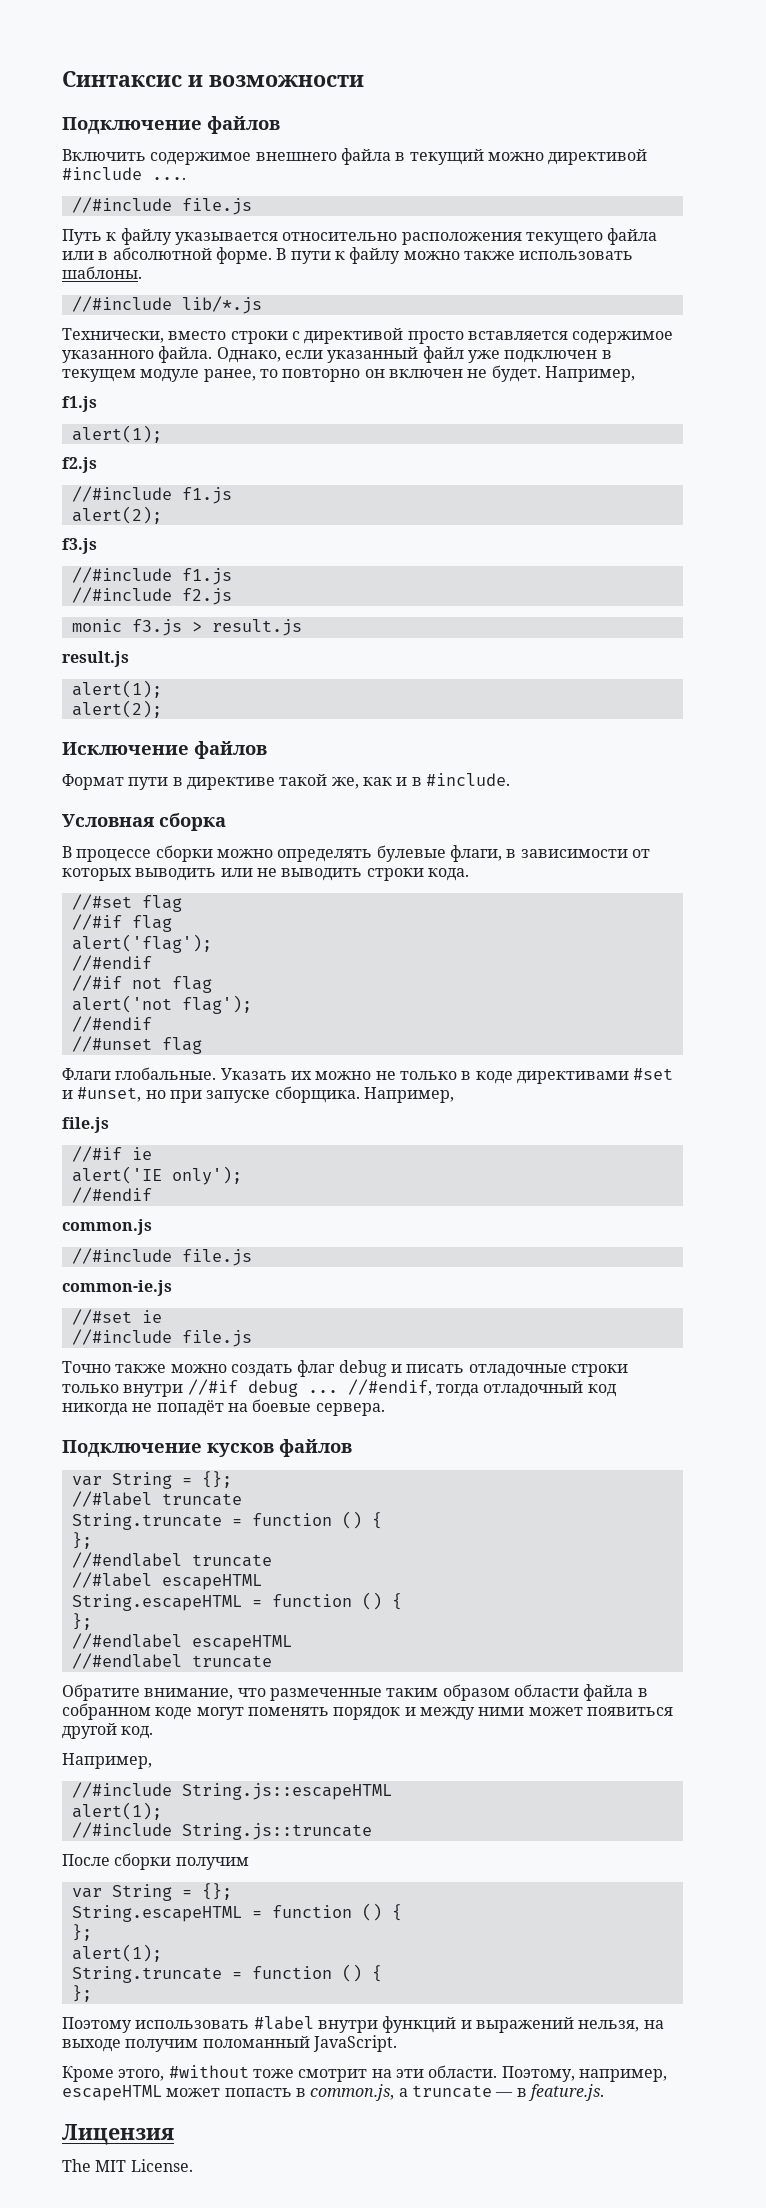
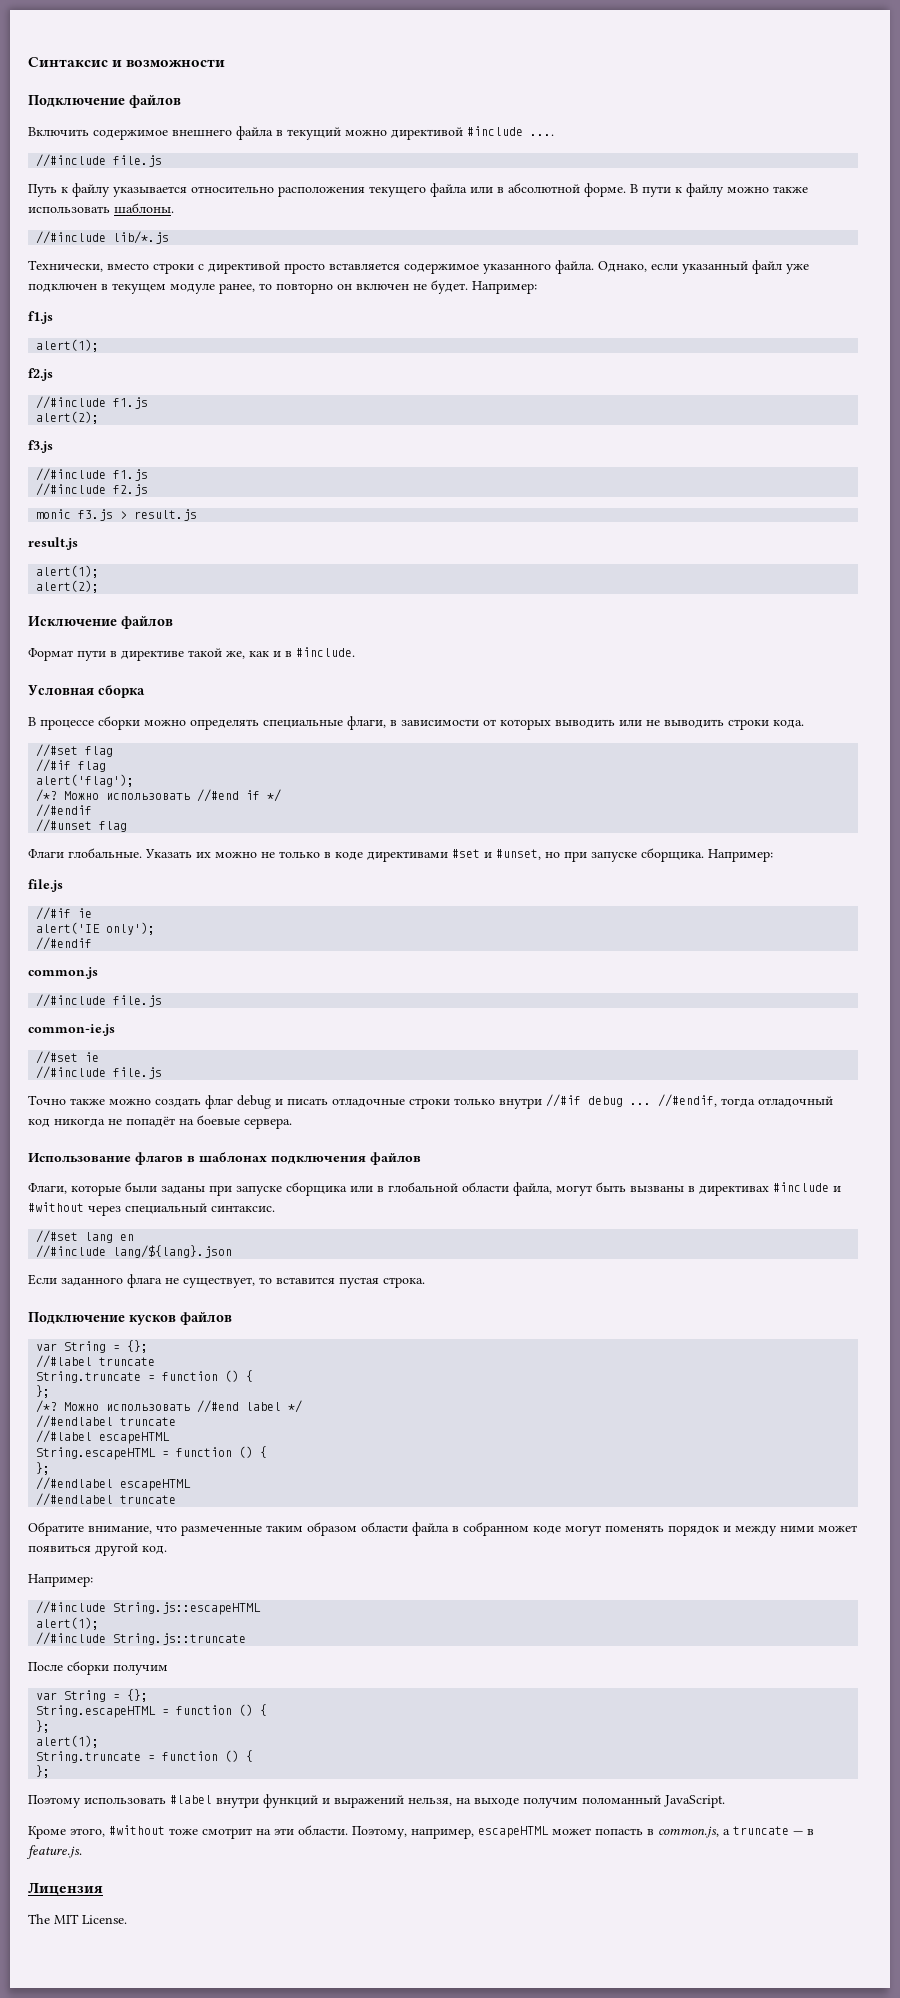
- Однако, если указанный файл уже подключен в текущем модуле ранее, то повторно он включен не будет. Например,
+ Однако, если указанный файл уже подключен в текущем модуле ранее, то повторно он включен не будет. Например:
- В процессе сборки можно определять булевые флаги, в зависимости от которых выводить или не выводить строки кода.
+ В процессе сборки можно определять специальные флаги, в зависимости от которых выводить или не выводить строки кода.
  alert('flag');
- //#endif
- //#if not flag
- alert('not flag');
+ /*? Можно использовать //#end if */
- Указать их можно не только в коде директивами #set и #unset, но при запуске сборщика. Например,
+ Указать их можно не только в коде директивами #set и #unset, но при запуске сборщика. Например:
+ Использование флагов в шаблонах подключения файлов
+ Флаги, которые были заданы при запуске сборщика или в глобальной области файла, могут быть вызваны в директивах #include и #without через специальный синтаксис.
+ //#set lang en
+ //#include lang/${lang}.json
+ Если заданного флага не существует, то вставится пустая строка.
+ /*? Можно использовать //#end label */
  Обратите внимание, что размеченные таким образом области файла в собранном коде могут поменять порядок и между ними может появиться другой код.
- Например,
+ Например:

